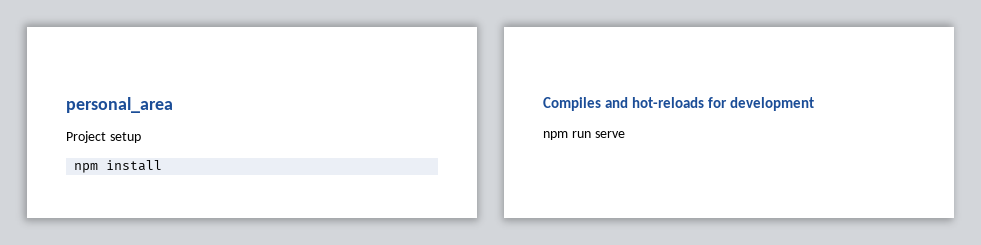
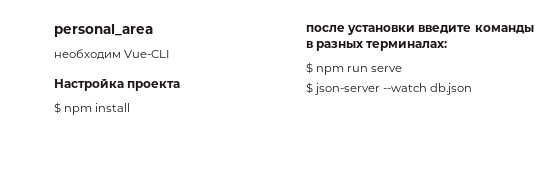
- Project setup
- npm install
- Compiles and hot-reloads for development
- npm run serve
+ необходим Vue-CLI
+ Настройка проекта
+ $ npm install
+ после установки введите команды в разных терминалах:
+ $ npm run serve
+ $ json-server --watch db.json

